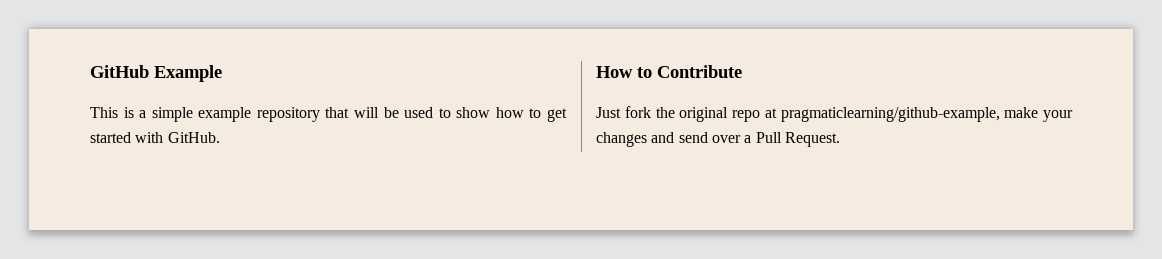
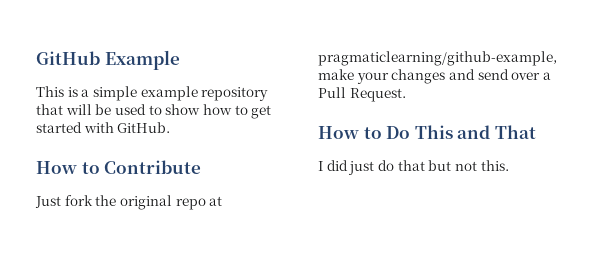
+ How to Do This and That
+ I did just do that but not this.

